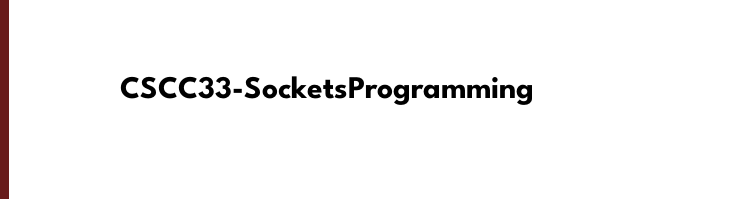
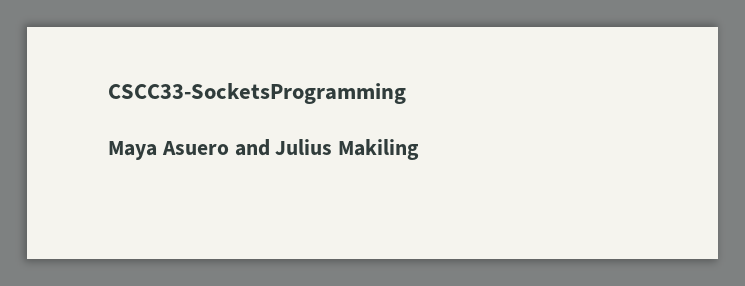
+ Maya Asuero and Julius Makiling

